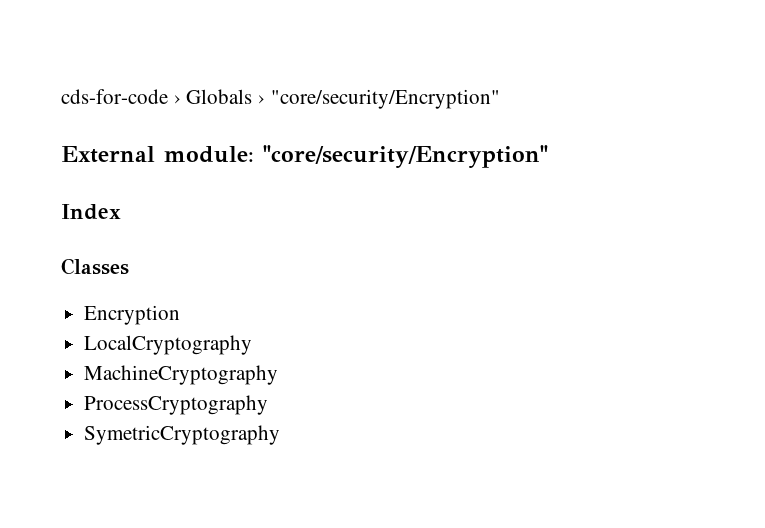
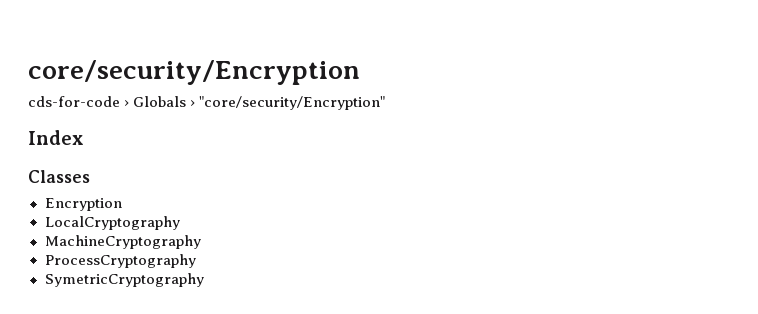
+ core/security/Encryption
- External module: "core/security/Encryption"

